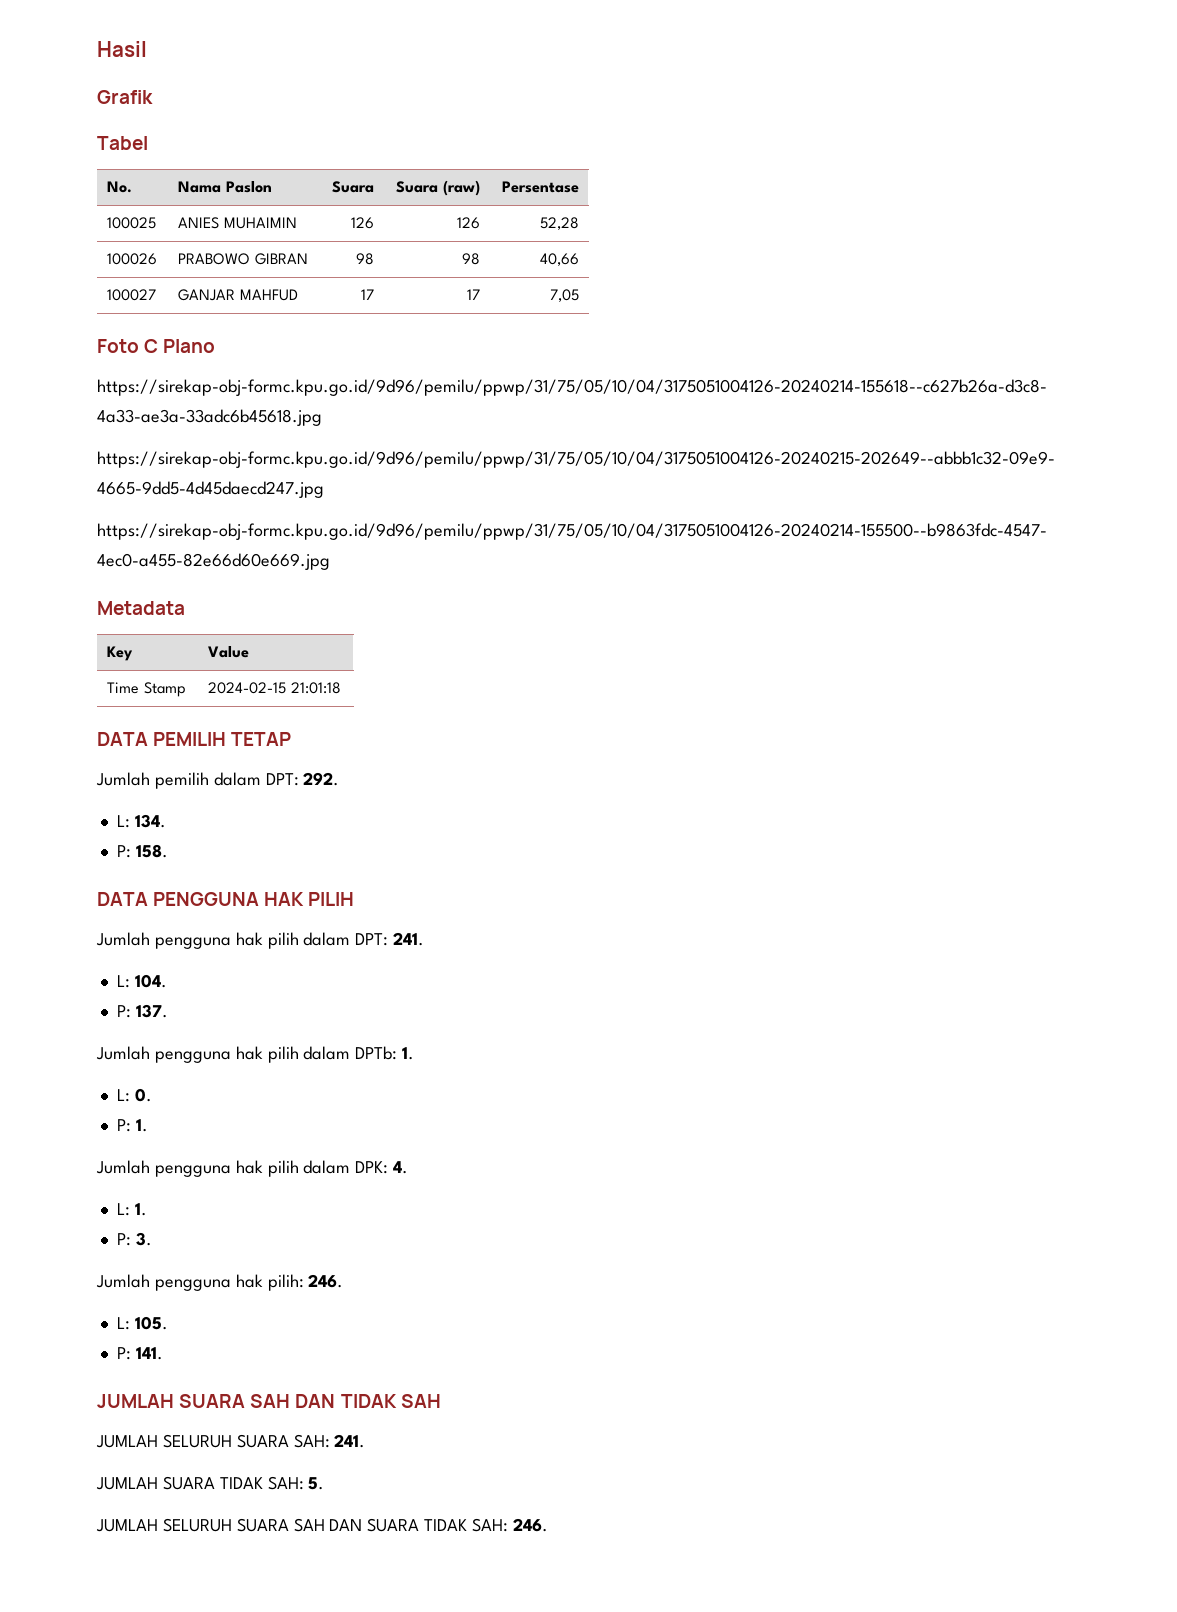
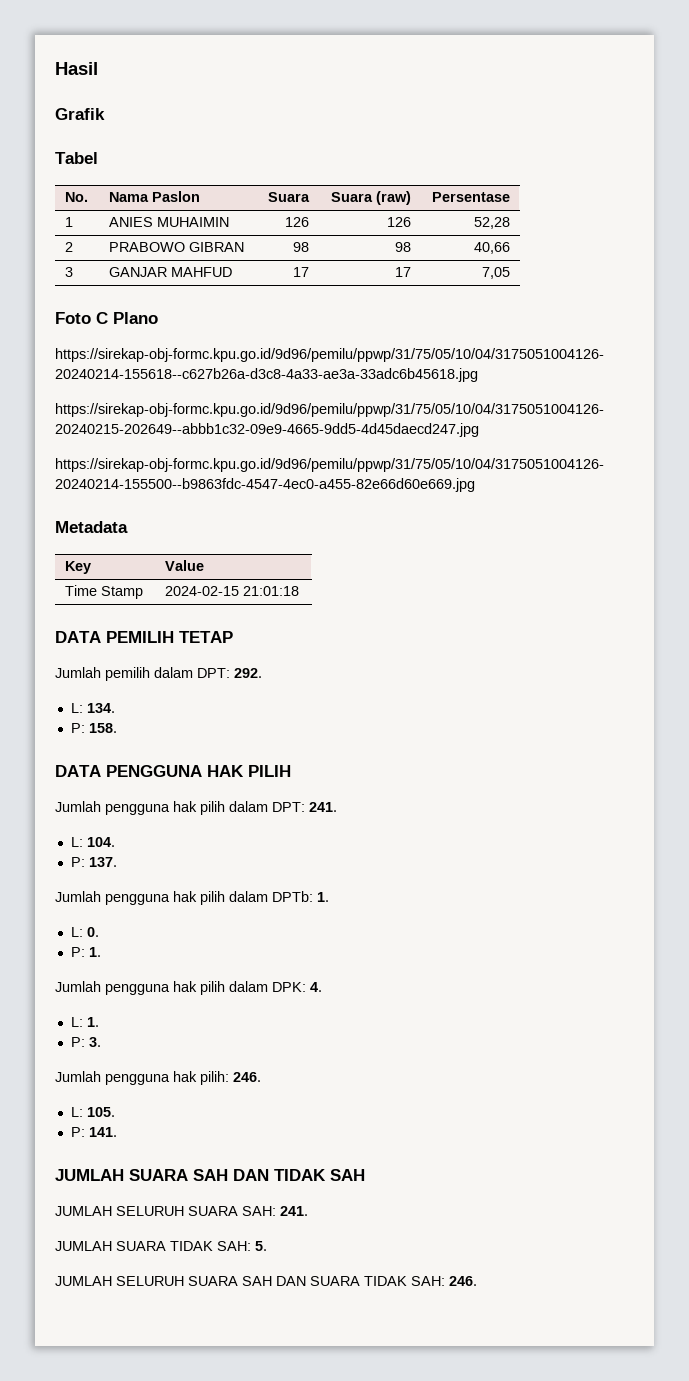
- 100025 | ANIES MUHAIMIN | 126 | 126 | 52,28
+ 1 | ANIES MUHAIMIN | 126 | 126 | 52,28
- 100026 | PRABOWO GIBRAN | 98 | 98 | 40,66
+ 2 | PRABOWO GIBRAN | 98 | 98 | 40,66
- 100027 | GANJAR MAHFUD | 17 | 17 | 7,05
+ 3 | GANJAR MAHFUD | 17 | 17 | 7,05

